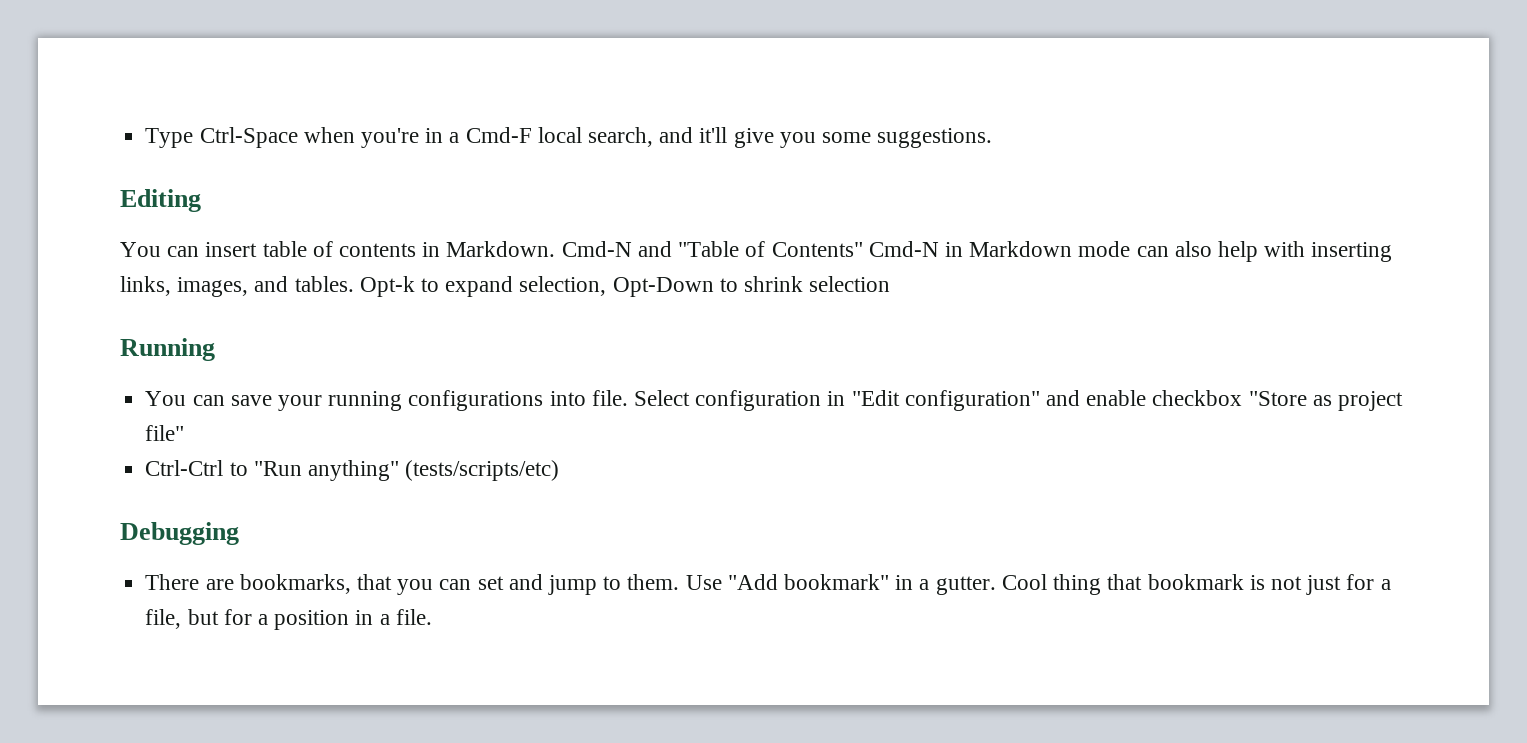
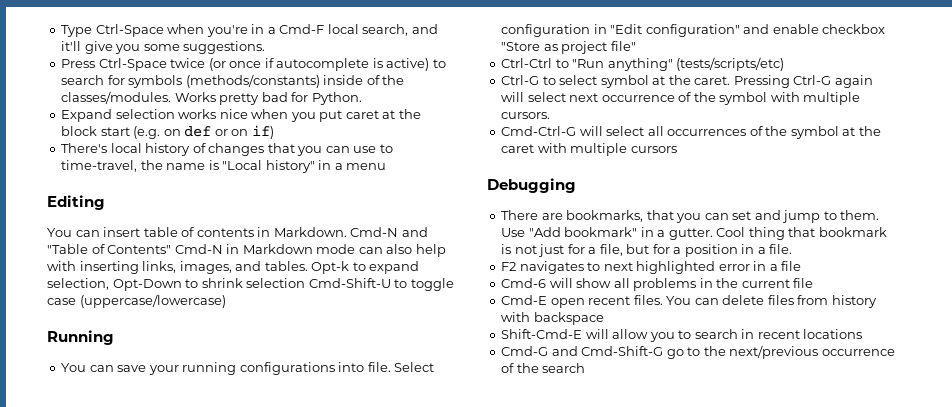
+ Press Ctrl-Space twice (or once if autocomplete is active) to search for symbols (methods/constants) inside of the classes/modules. Works pretty bad for Python.
+ Expand selection works nice when you put caret at the block start (e.g. on def or on if)
+ There's local history of changes that you can use to time-travel, the name is "Local history" in a menu
- Opt-k to expand selection, Opt-Down to shrink selection
+ Opt-k to expand selection, Opt-Down to shrink selection Cmd-Shift-U to toggle case (uppercase/lowercase)
+ Ctrl-G to select symbol at the caret. Pressing Ctrl-G again will select next occurrence of the symbol with multiple cursors.
+ Cmd-Ctrl-G will select all occurrences of the symbol at the caret with multiple cursors
+ F2 navigates to next highlighted error in a file
+ Cmd-6 will show all problems in the current file
+ Cmd-E open recent files. You can delete files from history with backspace
+ Shift-Cmd-E will allow you to search in recent locations
+ Cmd-G and Cmd-Shift-G go to the next/previous occurrence of the search

